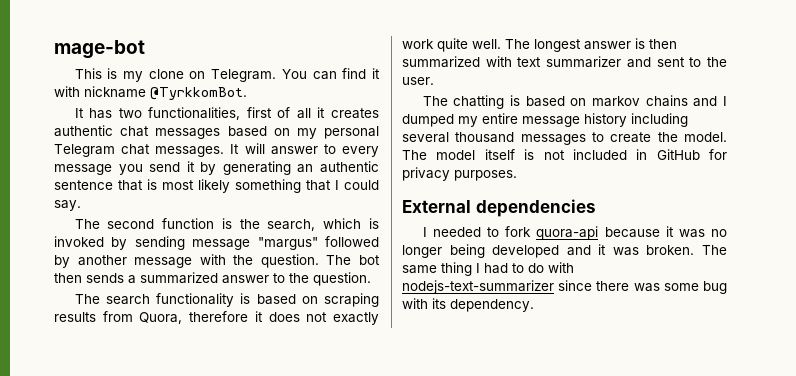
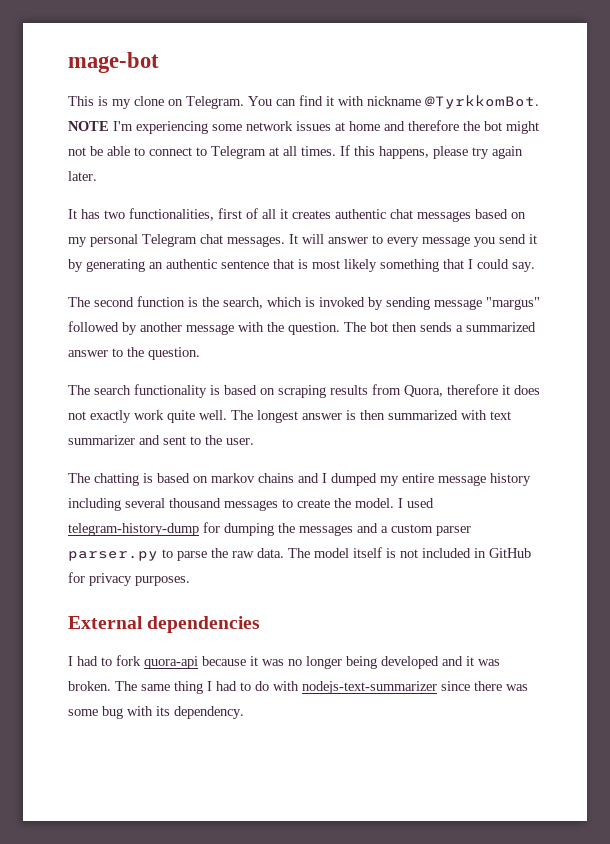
+ NOTE I'm experiencing some network issues at home and therefore the bot might not be able to connect to Telegram at all times. If this happens, please try again later.
+ I used telegram-history-dump for dumping the messages and a custom parser parser.py to parse the raw data.
- I needed to fork quora-api because it was no longer being developed and it was broken.
+ I had to fork quora-api because it was no longer being developed and it was broken.

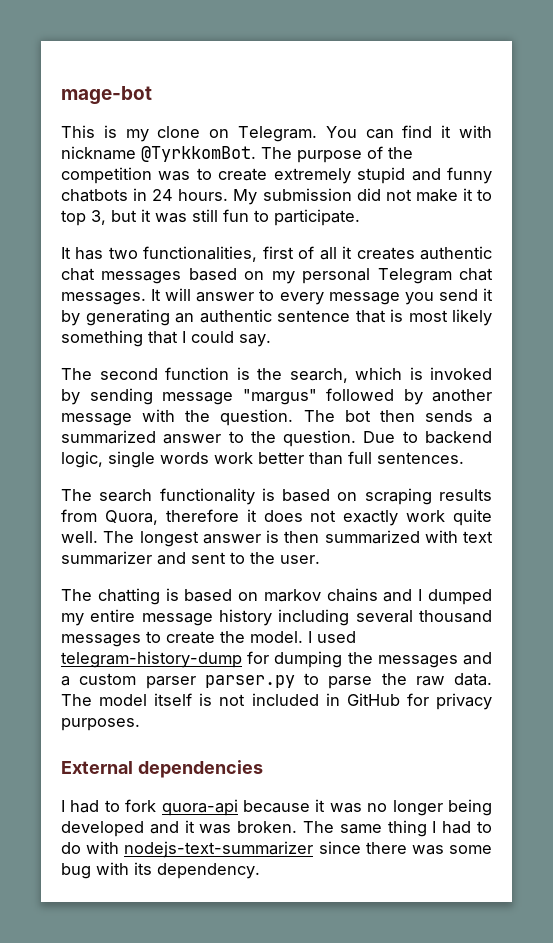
- NOTE I'm experiencing some network issues at home and therefore the bot might not be able to connect to Telegram at all times. If this happens, please try again later.
+ The purpose of the competition was to create extremely stupid and funny chatbots in 24 hours. My submission did not make it to top 3, but it was still fun to participate.
+ Due to backend logic, single words work better than full sentences.

